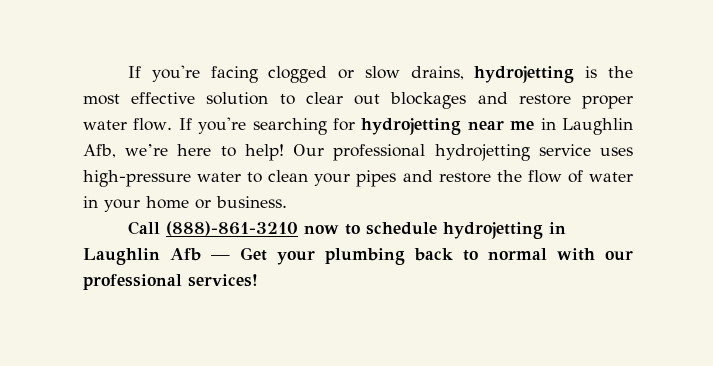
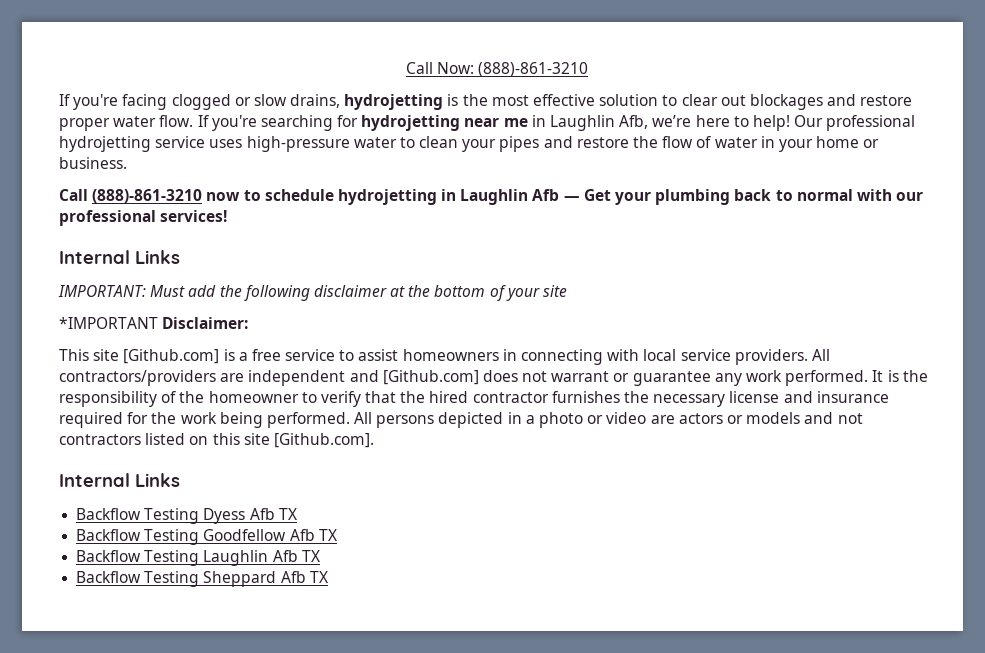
+ Call Now: (888)-861-3210
  Call (888)-861-3210 now to schedule hydrojetting in Laughlin Afb — Get your plumbing back to normal with our professional services!
+ Internal Links
+ IMPORTANT: Must add the following disclaimer at the bottom of your site
+ *IMPORTANT Disclaimer:
+ This site [Github.com] is a free service to assist homeowners in connecting with local service providers. All contractors/providers are independent and [Github.com] does not warrant or guarantee any work performed. It is the responsibility of the homeowner to verify that the hired contractor furnishes the necessary license and insurance required for the work being performed. All persons depicted in a photo or video are actors or models and not contractors listed on this site [Github.com].
+ Internal Links
+ Backflow Testing Dyess Afb TX
+ Backflow Testing Goodfellow Afb TX
+ Backflow Testing Laughlin Afb TX
+ Backflow Testing Sheppard Afb TX

